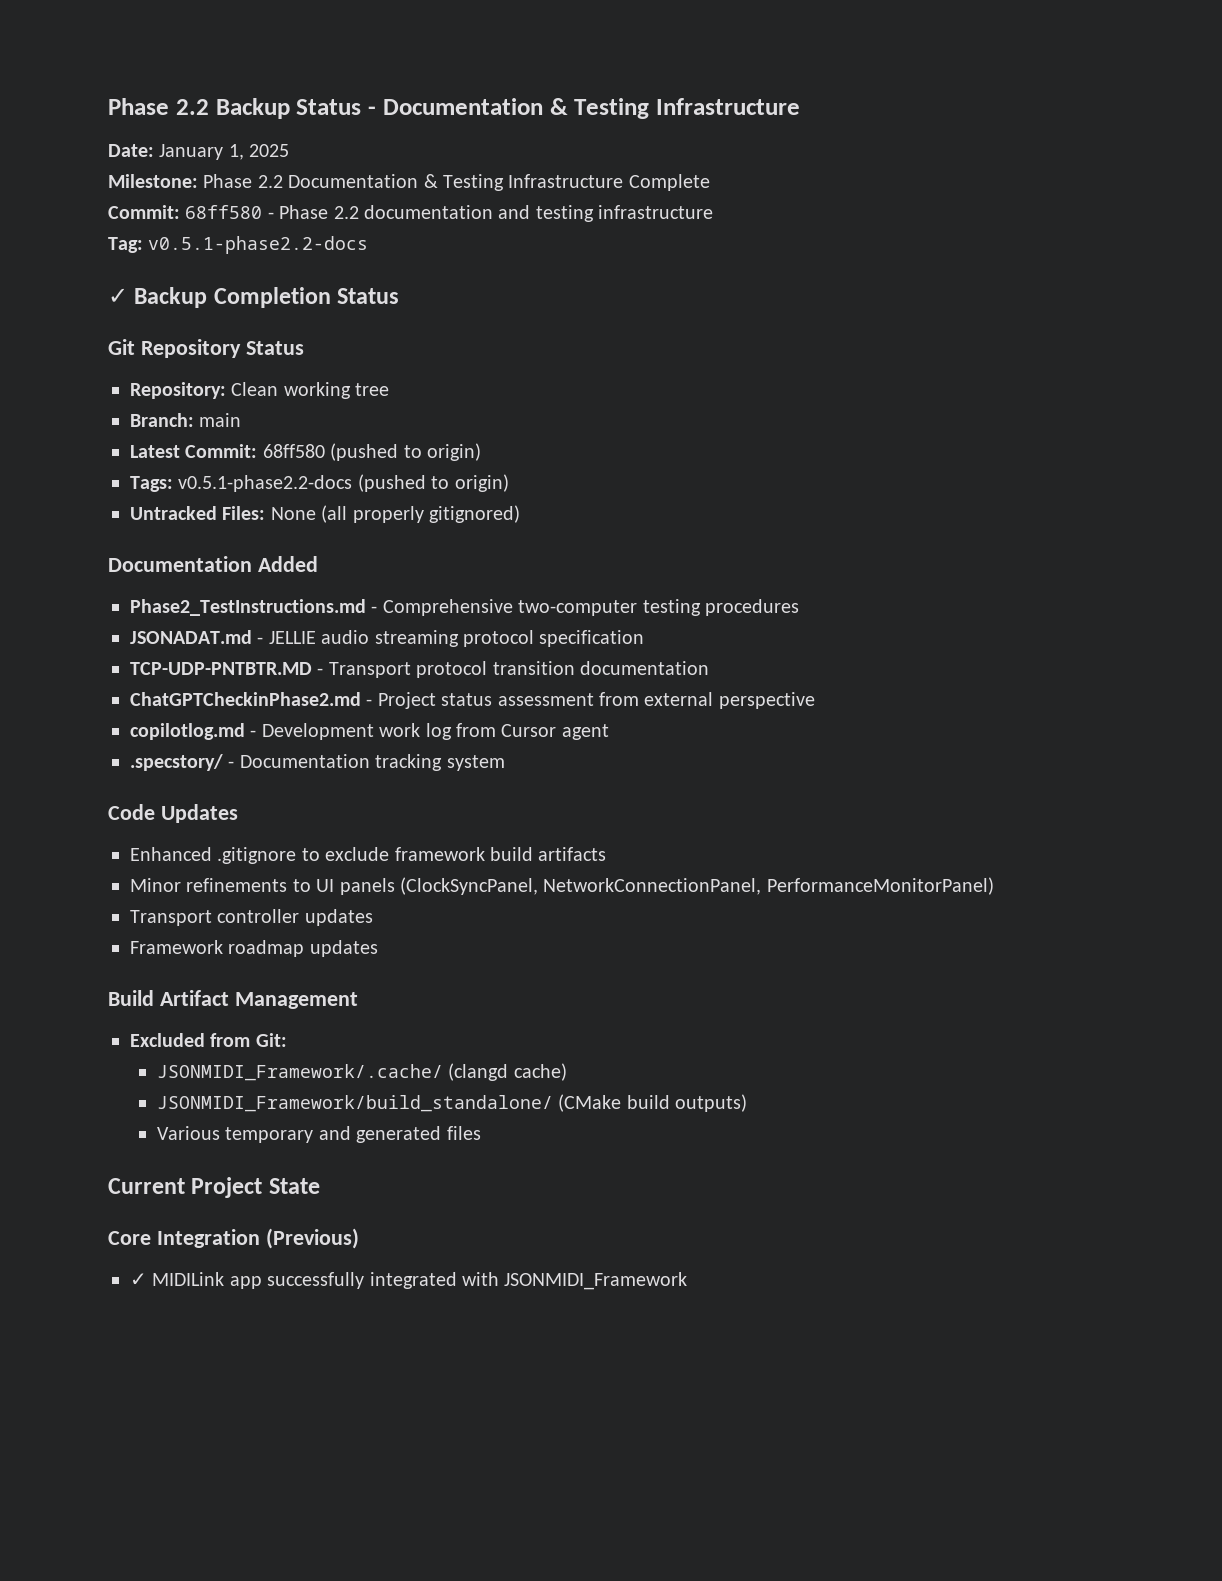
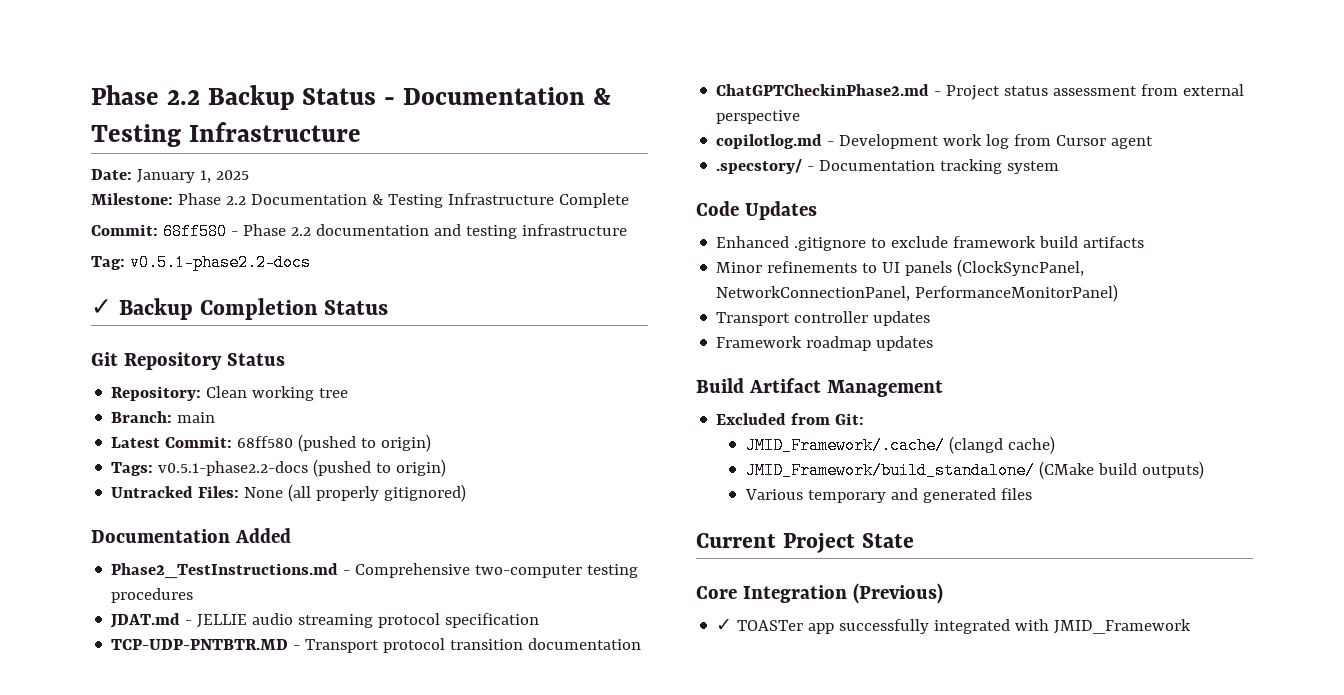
- JSONADAT.md - JELLIE audio streaming protocol specification
+ JDAT.md - JELLIE audio streaming protocol specification
- JSONMIDI_Framework/.cache/ (clangd cache)
+ JMID_Framework/.cache/ (clangd cache)
- JSONMIDI_Framework/build_standalone/ (CMake build outputs)
+ JMID_Framework/build_standalone/ (CMake build outputs)
- ✓ MIDILink app successfully integrated with JSONMIDI_Framework
+ ✓ TOASTer app successfully integrated with JMID_Framework

